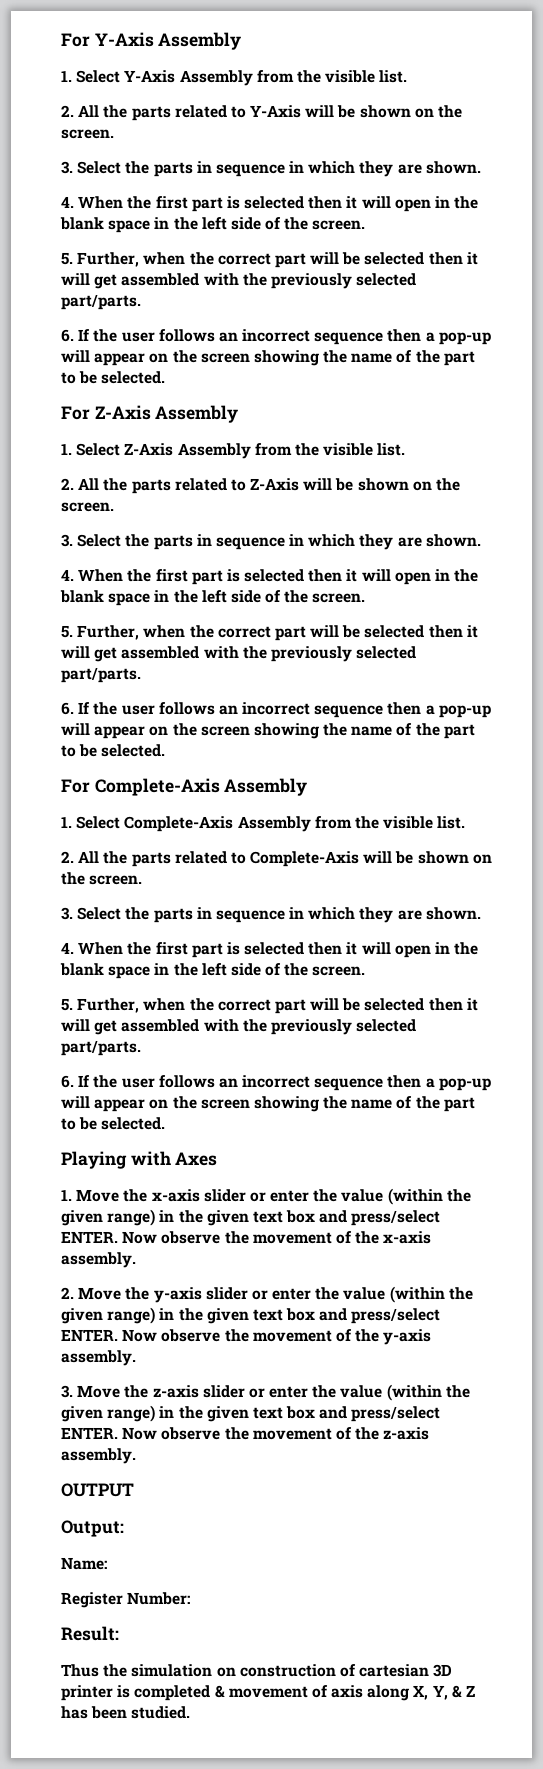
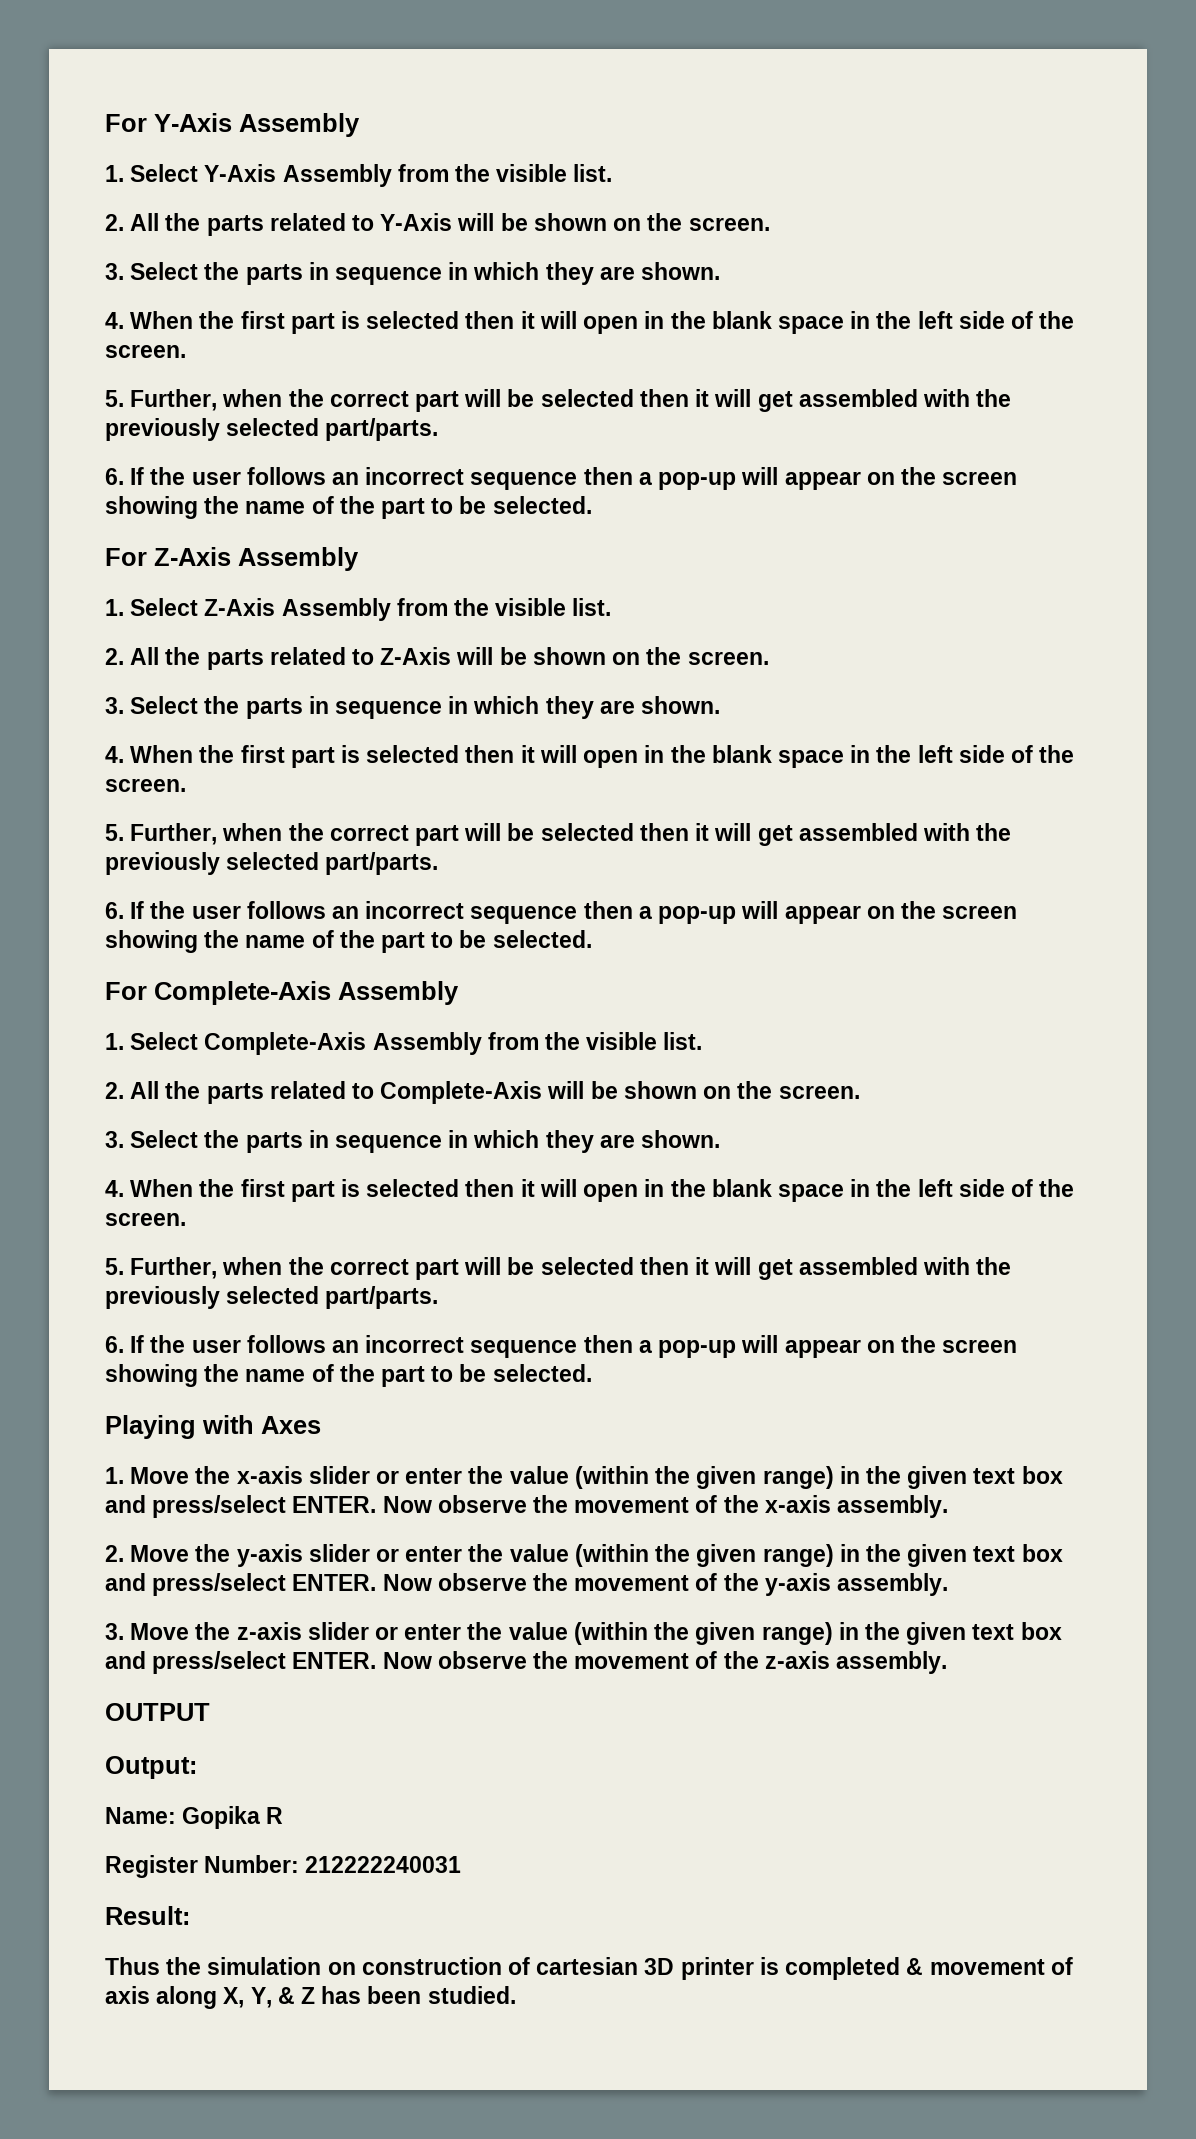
- Name:
+ Name: Gopika R
- Register Number:
+ Register Number: 212222240031

